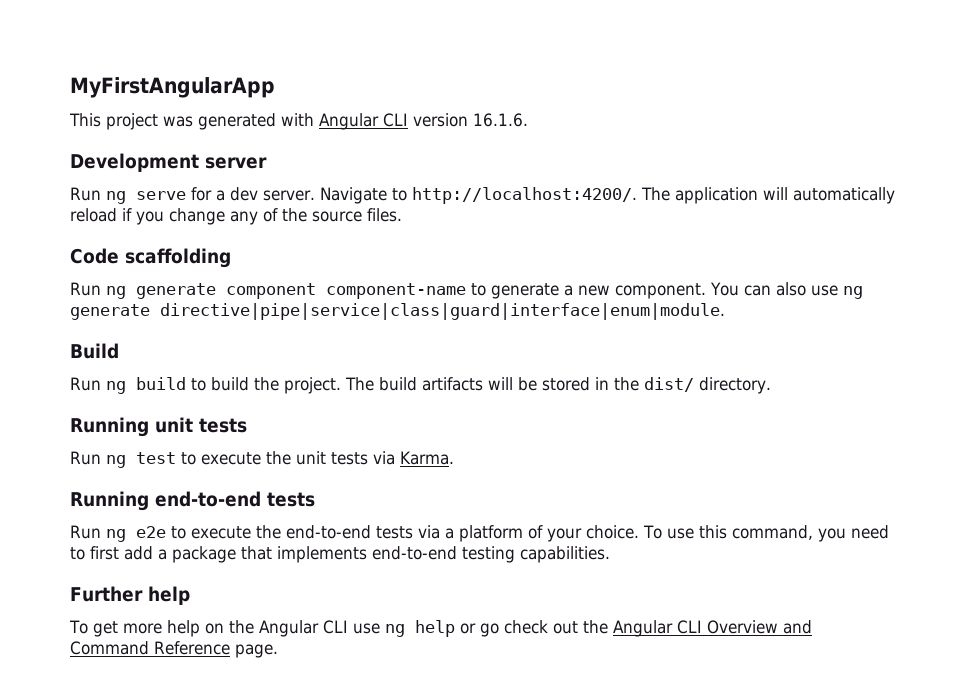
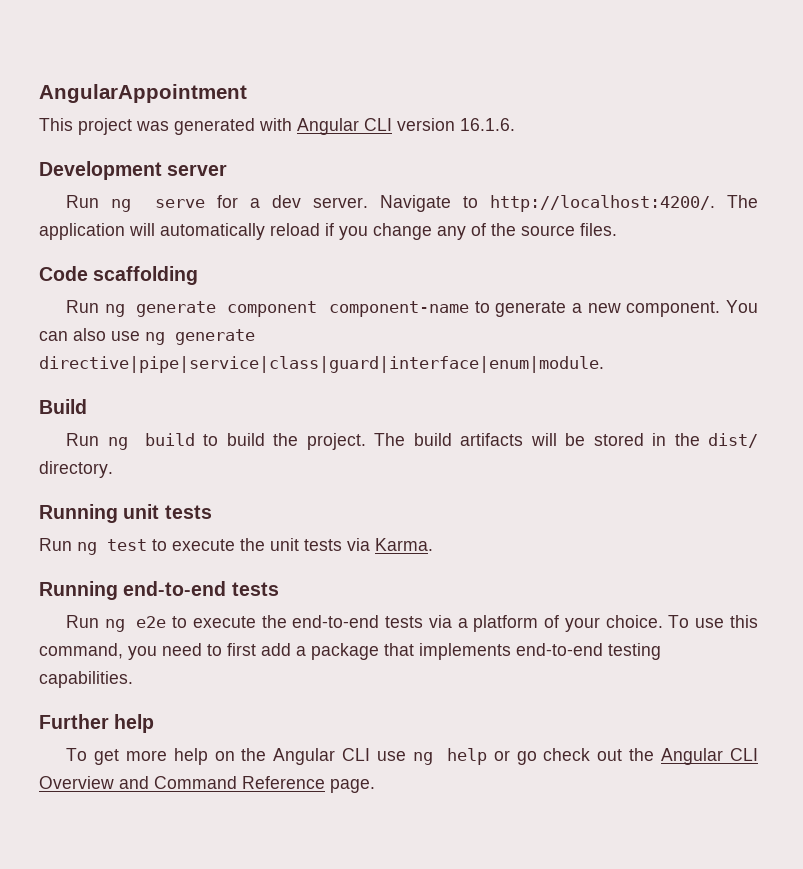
- MyFirstAngularApp
+ AngularAppointment

